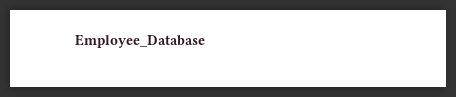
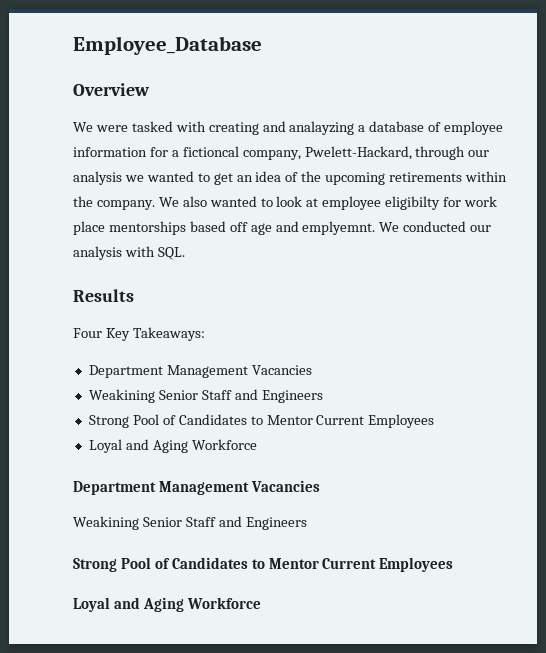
+ Overview
+ We were tasked with creating and analayzing a database of employee information for a fictioncal company, Pwelett-Hackard, through our analysis we wanted to get an idea of the upcoming retirements within the company. We also wanted to look at employee eligibilty for work place mentorships based off age and emplyemnt. We conducted our analysis with SQL.
+ Results
+ Four Key Takeaways:
+ Department Management Vacancies
+ Weakining Senior Staff and Engineers
+ Strong Pool of Candidates to Mentor Current Employees
+ Loyal and Aging Workforce
+ Department Management Vacancies
+ Weakining Senior Staff and Engineers
+ Strong Pool of Candidates to Mentor Current Employees
+ Loyal and Aging Workforce

